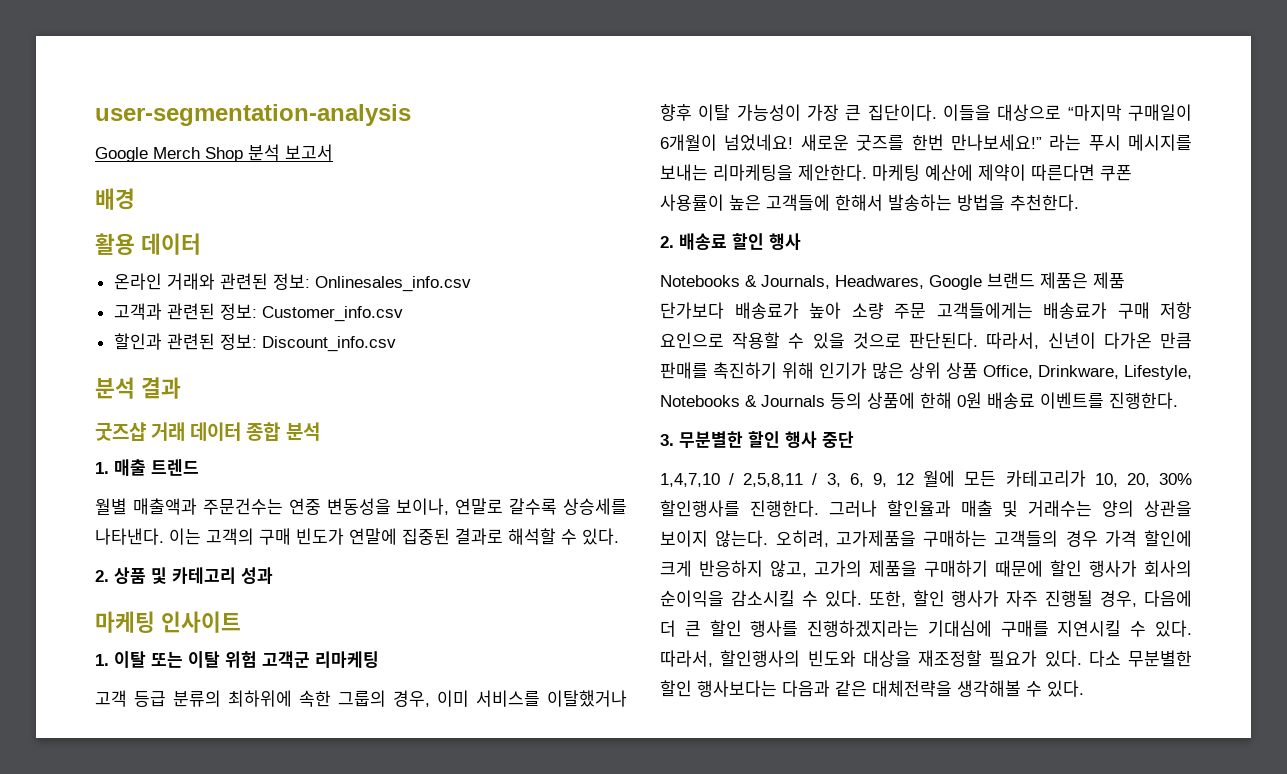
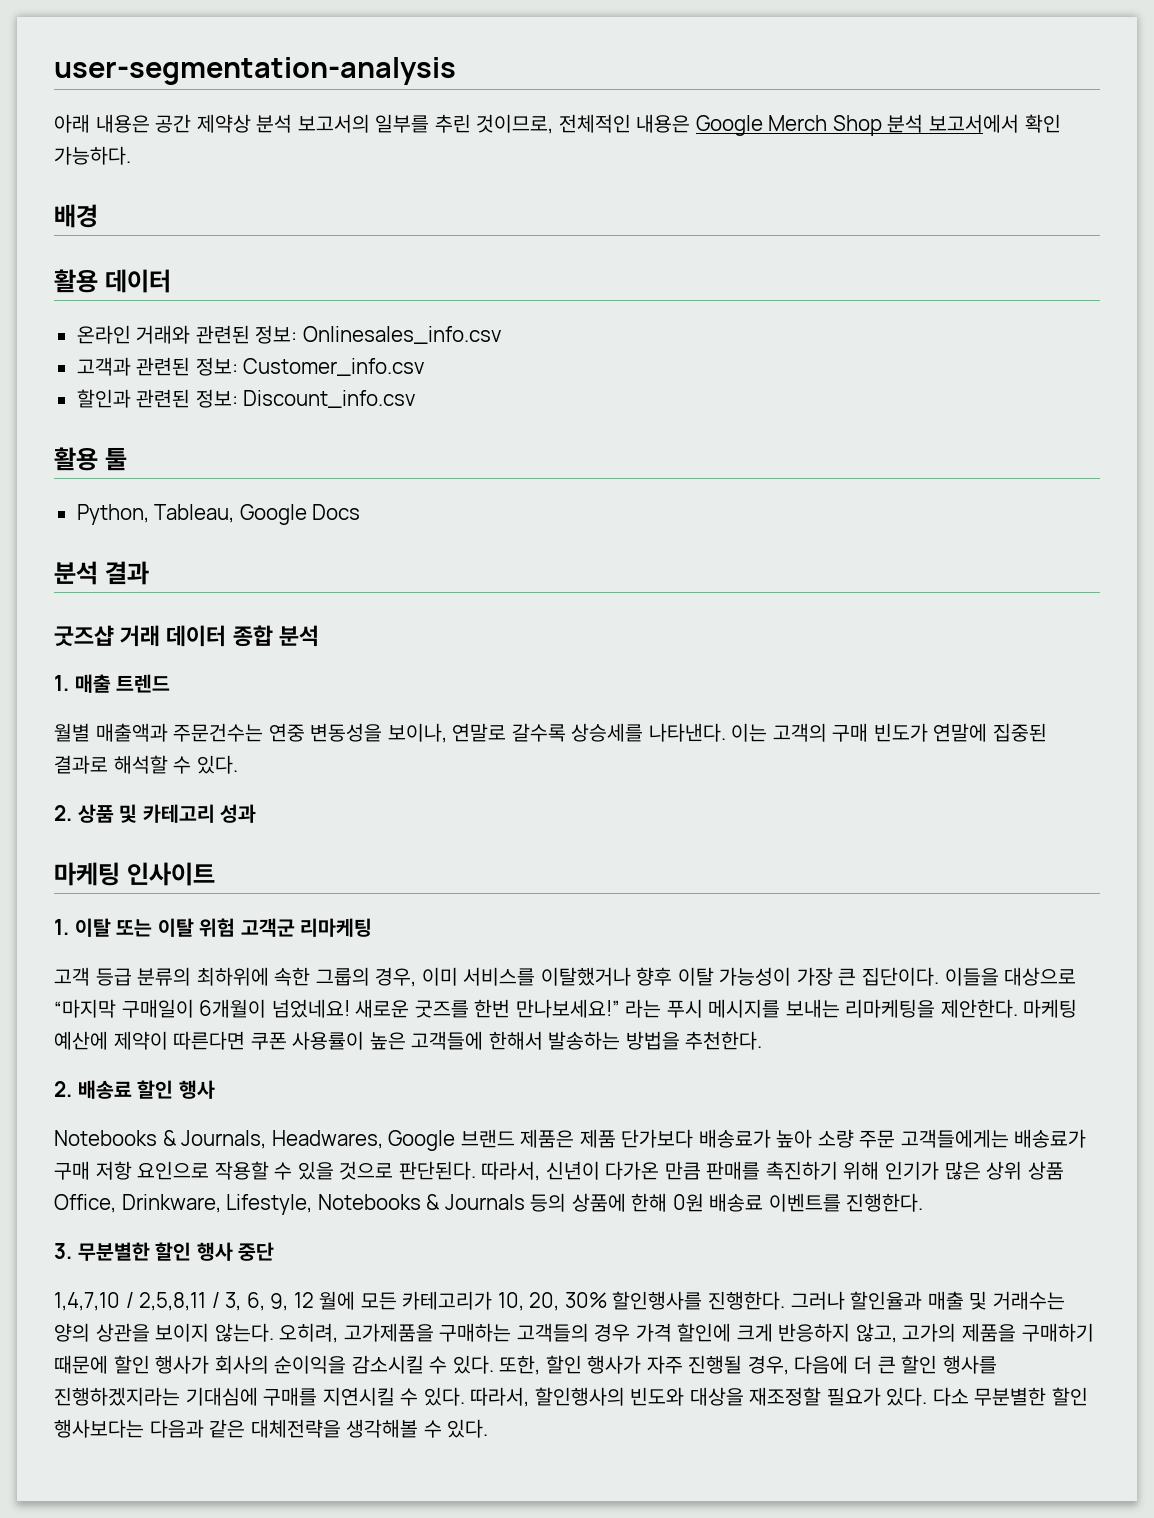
- Google Merch Shop 분석 보고서
+ 아래 내용은 공간 제약상 분석 보고서의 일부를 추린 것이므로, 전체적인 내용은 Google Merch Shop 분석 보고서에서 확인 가능하다.
+ 활용 툴
+ Python, Tableau, Google Docs

